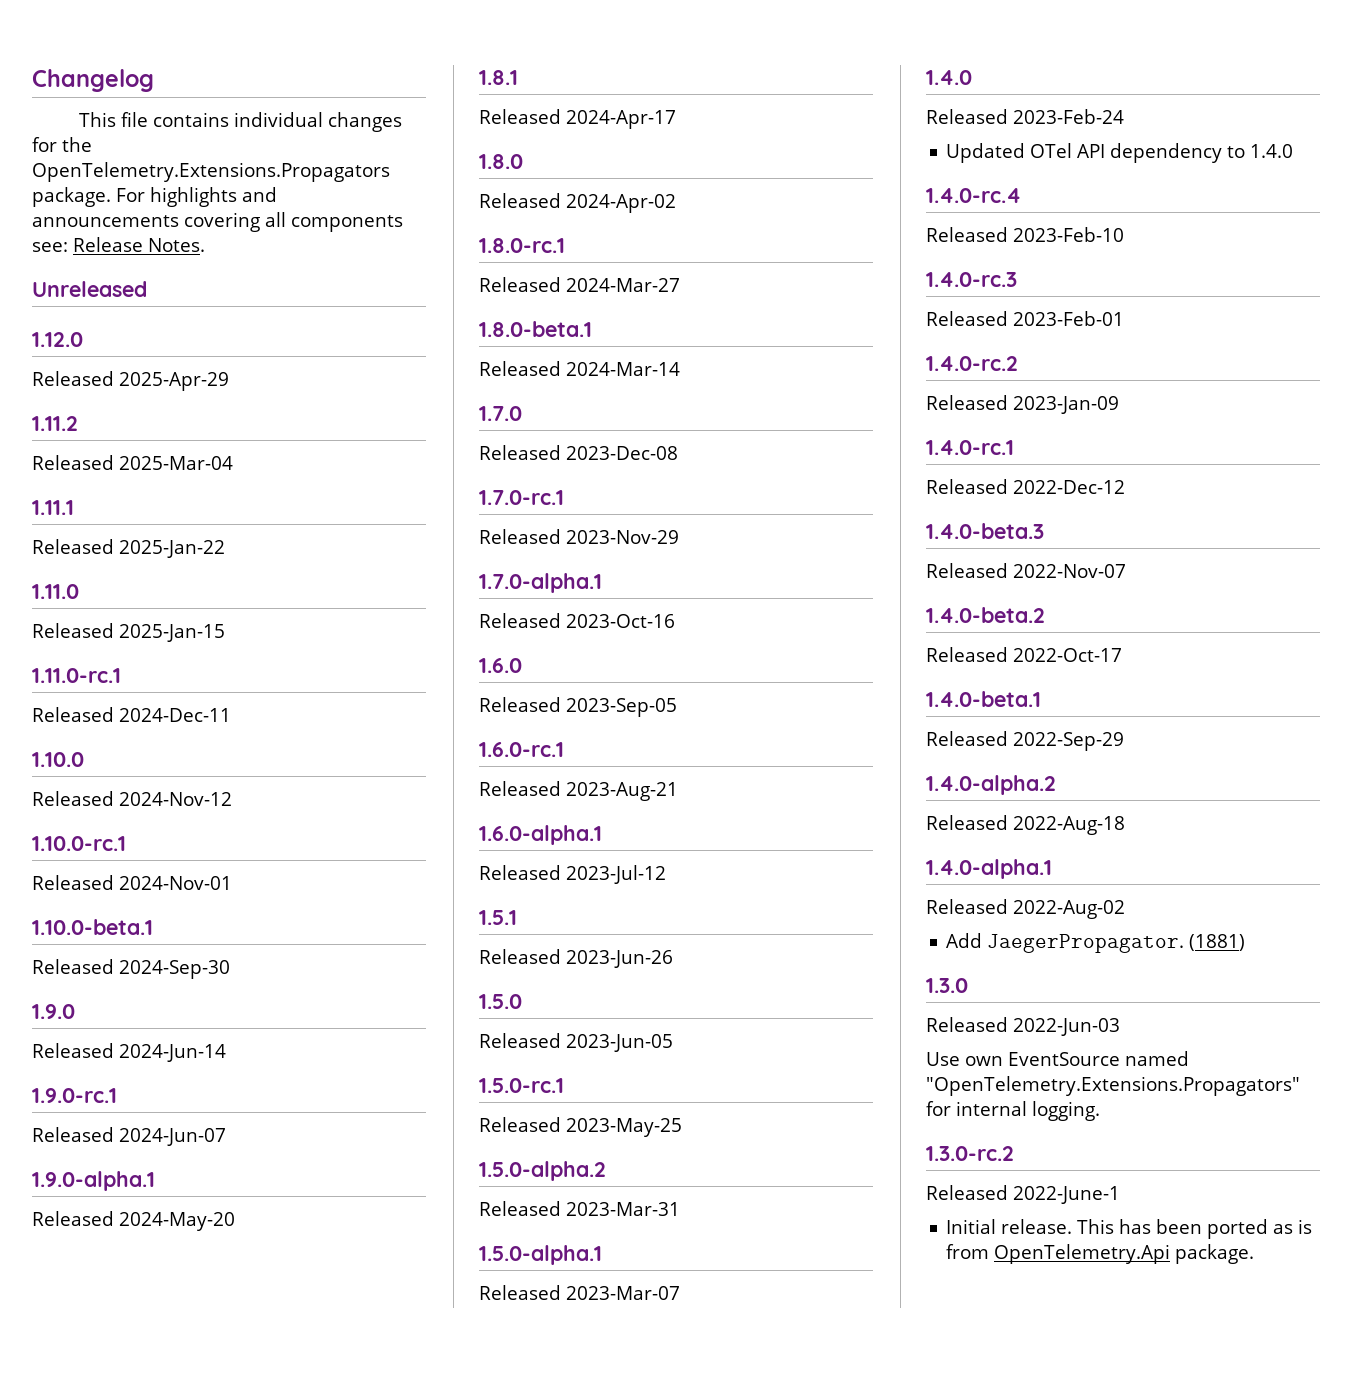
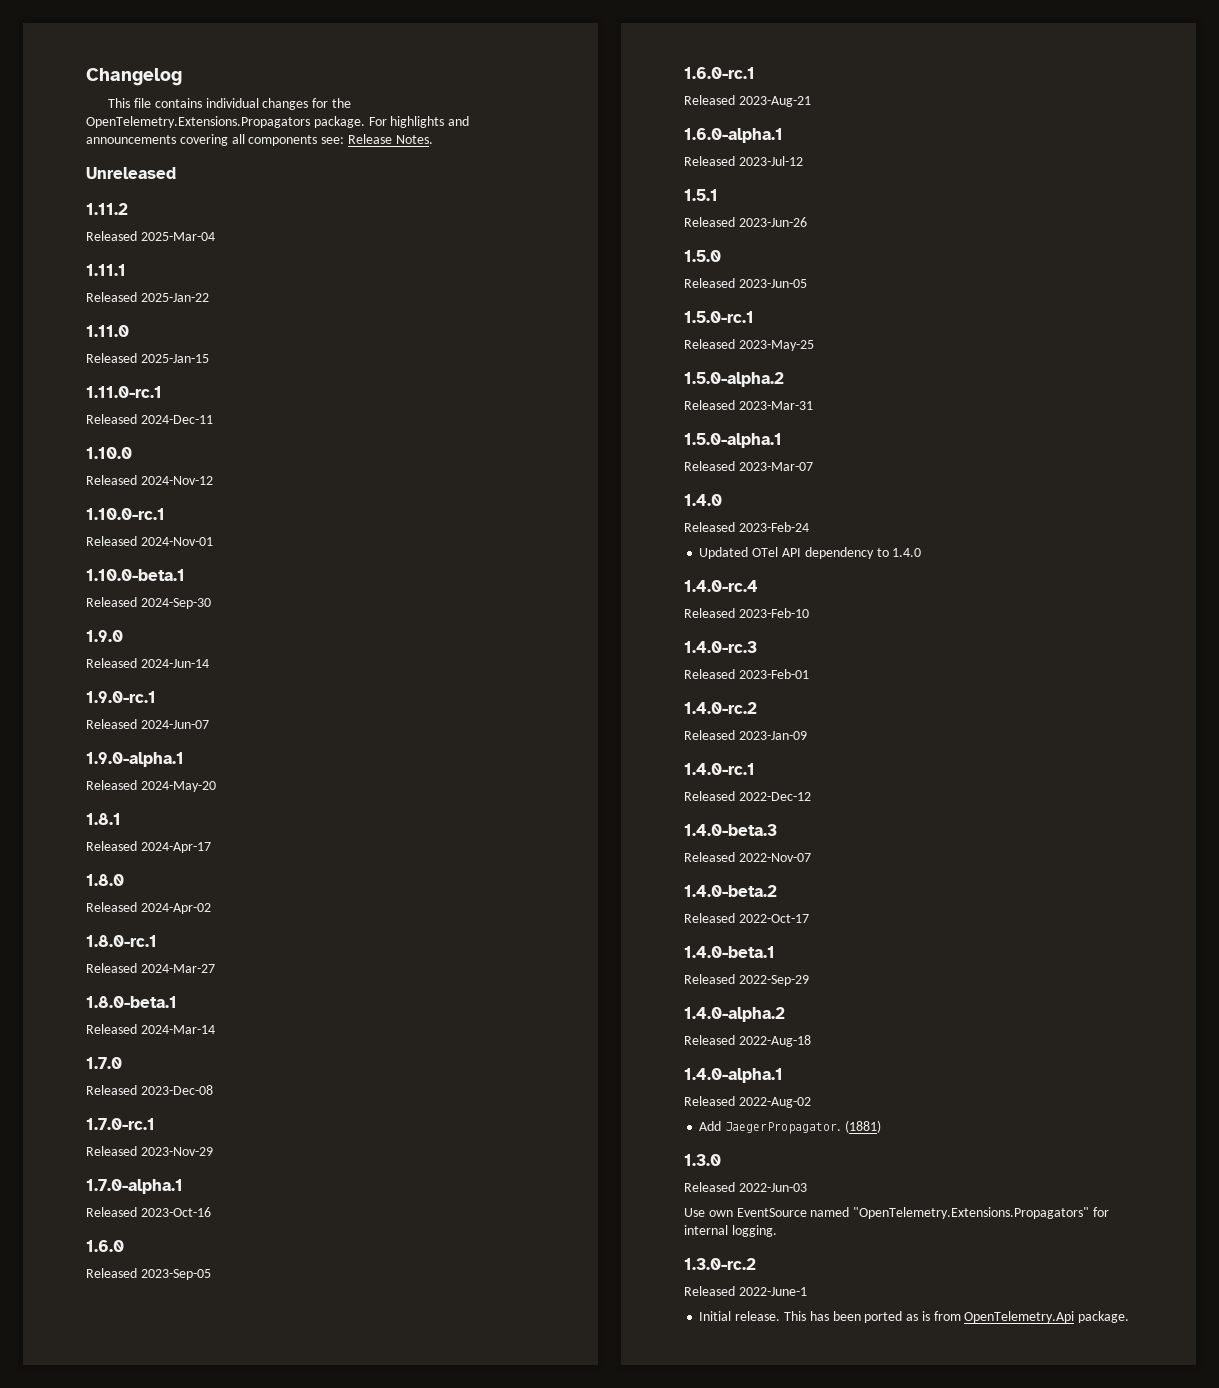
- 1.12.0
- Released 2025-Apr-29

